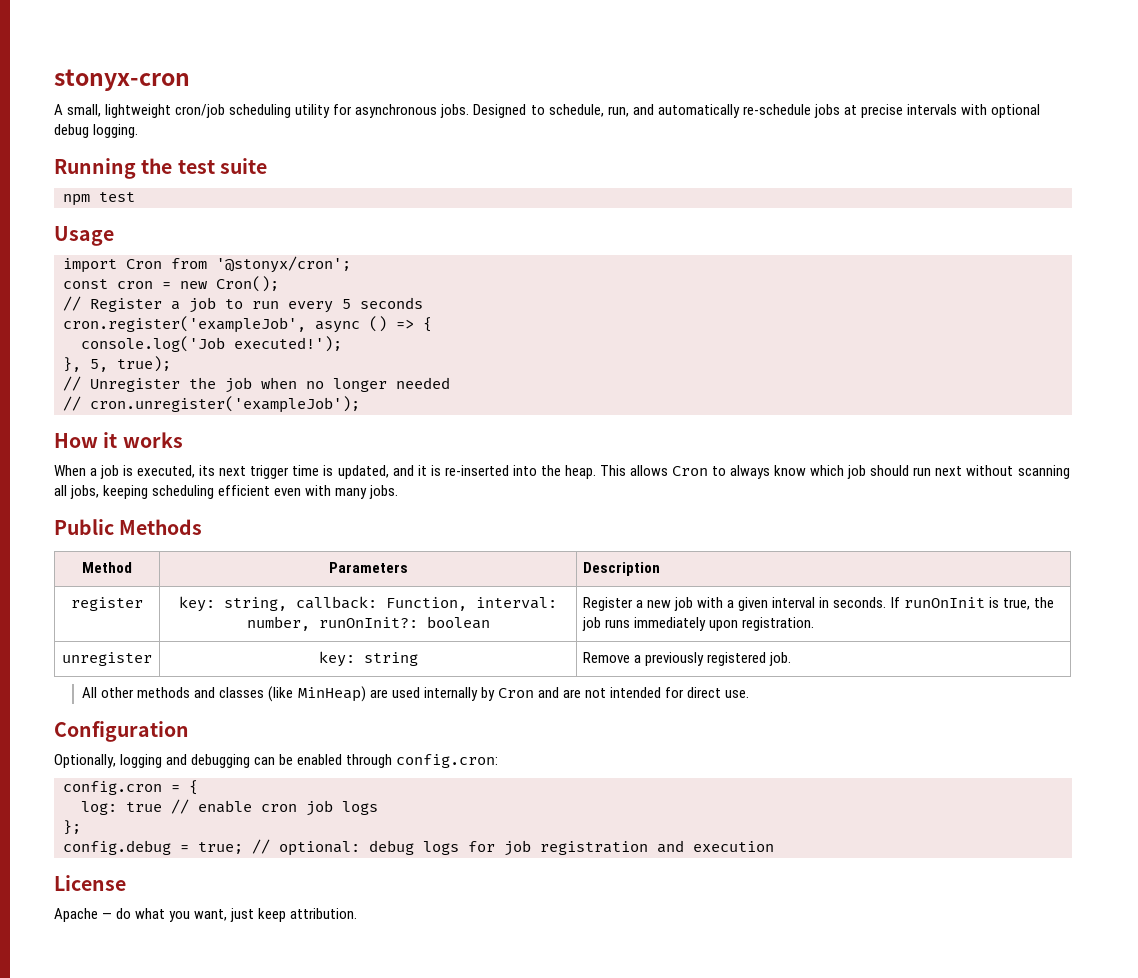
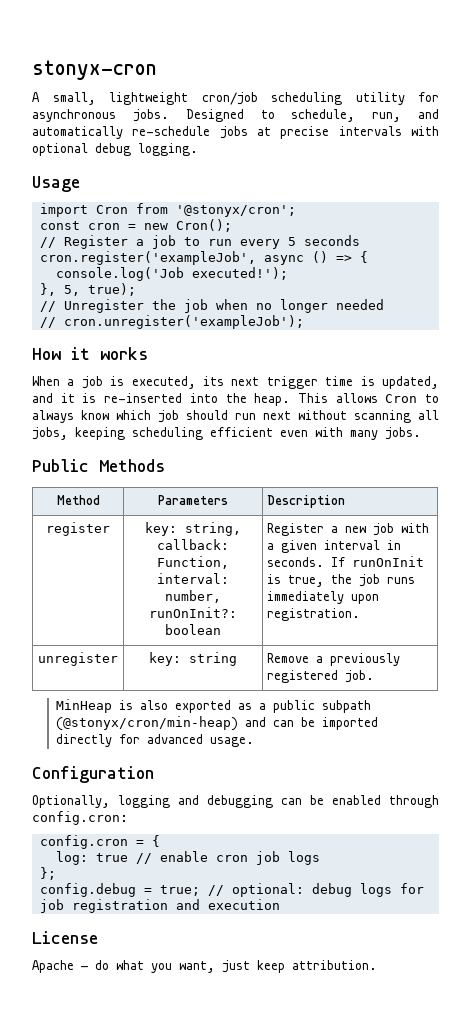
- Running the test suite
- npm test
- All other methods and classes (like MinHeap) are used internally by Cron and are not intended for direct use.
+ MinHeap is also exported as a public subpath (@stonyx/cron/min-heap) and can be imported directly for advanced usage.

